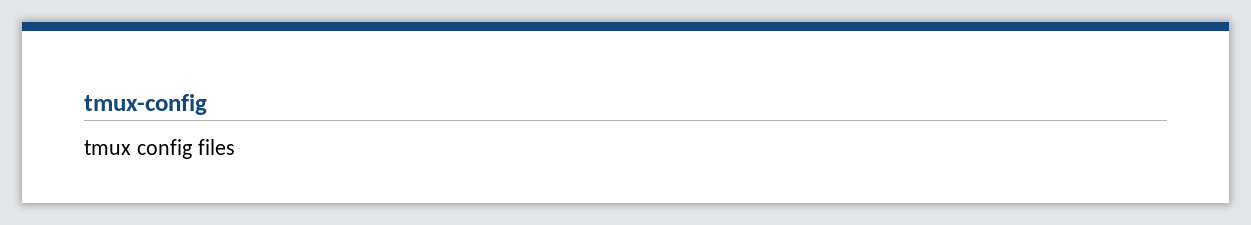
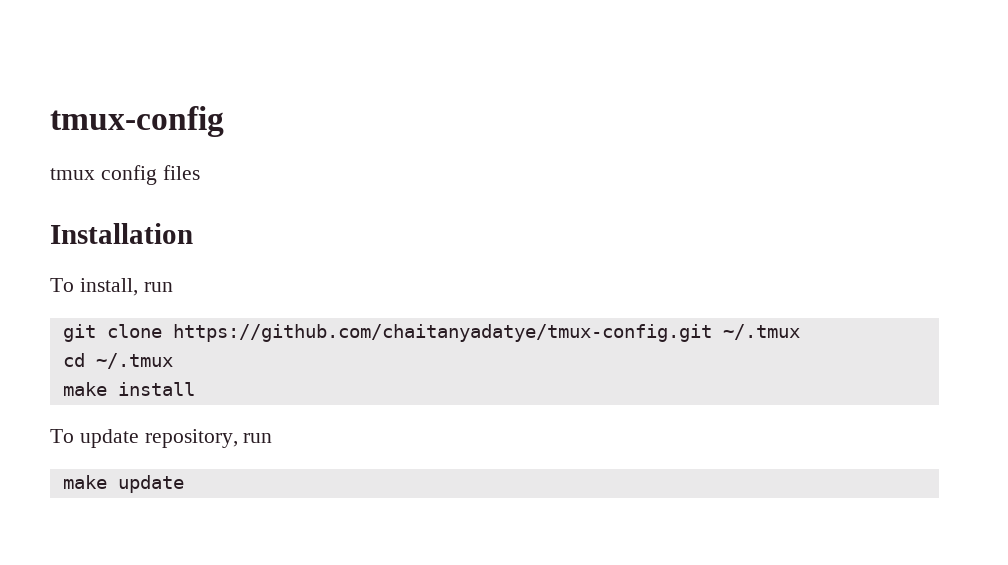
+ Installation
+ To install, run
+ git clone https://github.com/chaitanyadatye/tmux-config.git ~/.tmux
+ cd ~/.tmux
+ make install
+ To update repository, run
+ make update

